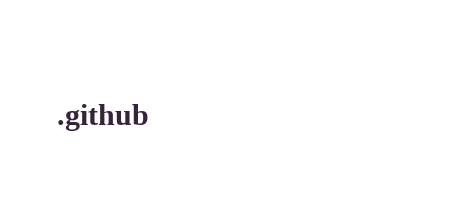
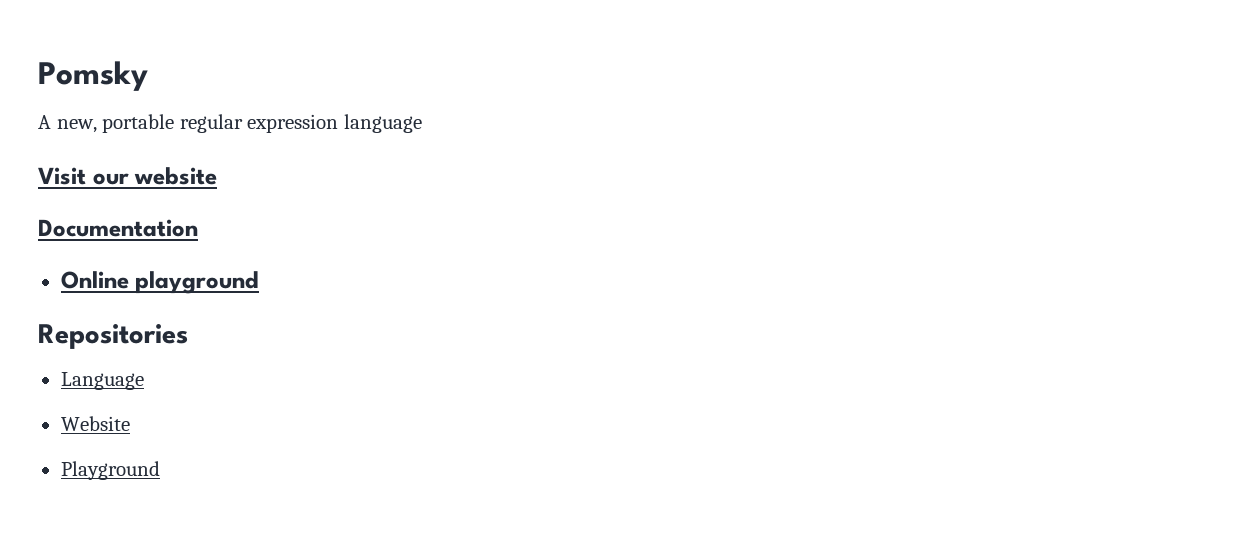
- .github
+ Pomsky
+ A new, portable regular expression language
+ Visit our website
+ Documentation
+ Online playground
+ Repositories
+ Language
+ Website
+ Playground

